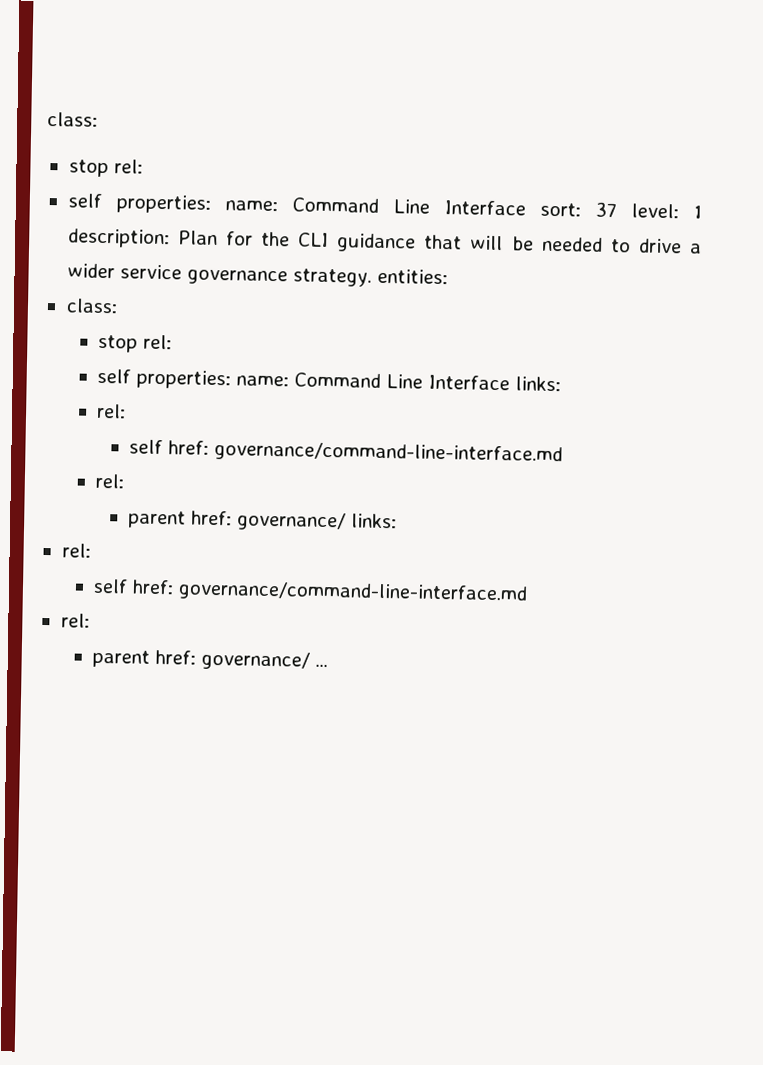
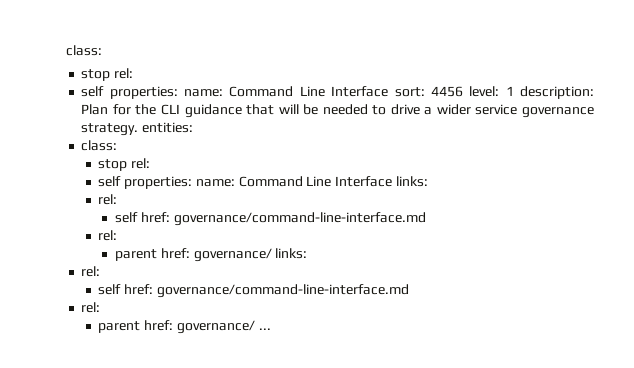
- self properties: name: Command Line Interface sort: 37 level: 1 description: Plan for the CLI guidance that will be needed to drive a wider service governance strategy. entities:
+ self properties: name: Command Line Interface sort: 4456 level: 1 description: Plan for the CLI guidance that will be needed to drive a wider service governance strategy. entities:

